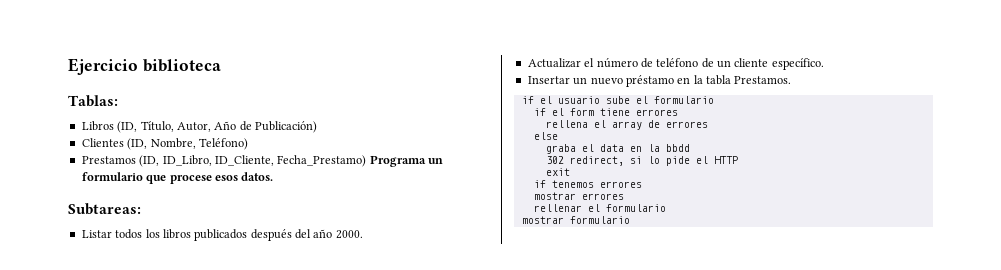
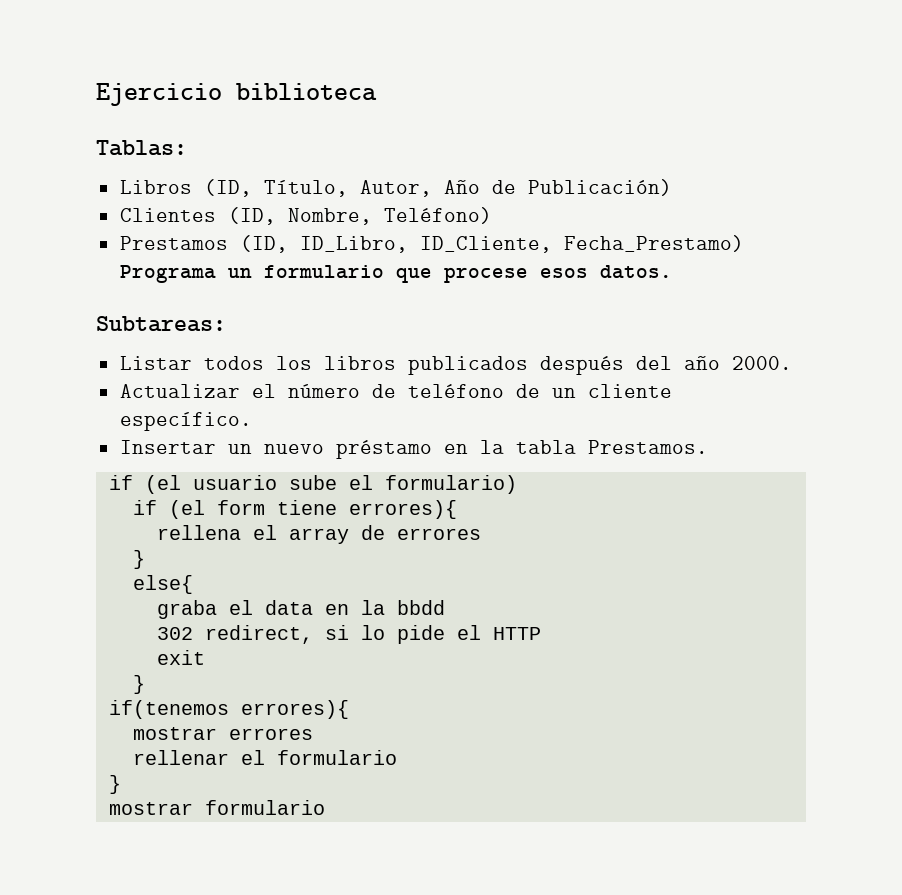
- if el usuario sube el formulario
- if el form tiene errores
+ if (el usuario sube el formulario)
+ if (el form tiene errores){
  rellena el array de errores
- else
+ }
+ else{
  exit
- if tenemos errores
+ }
+ if(tenemos errores){
  rellenar el formulario
+ }

